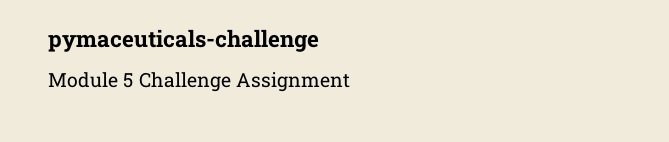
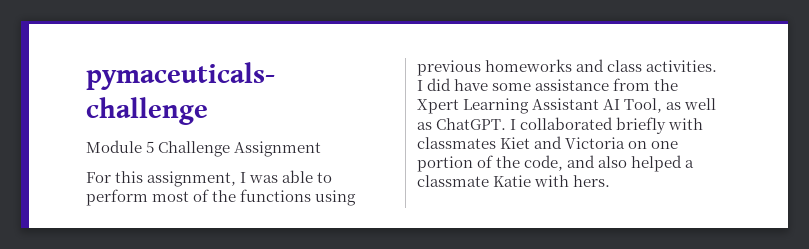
+ For this assignment, I was able to perform most of the functions using previous homeworks and class activities. I did have some assistance from the Xpert Learning Assistant AI Tool, as well as ChatGPT. I collaborated briefly with classmates Kiet and Victoria on one portion of the code, and also helped a classmate Katie with hers.

